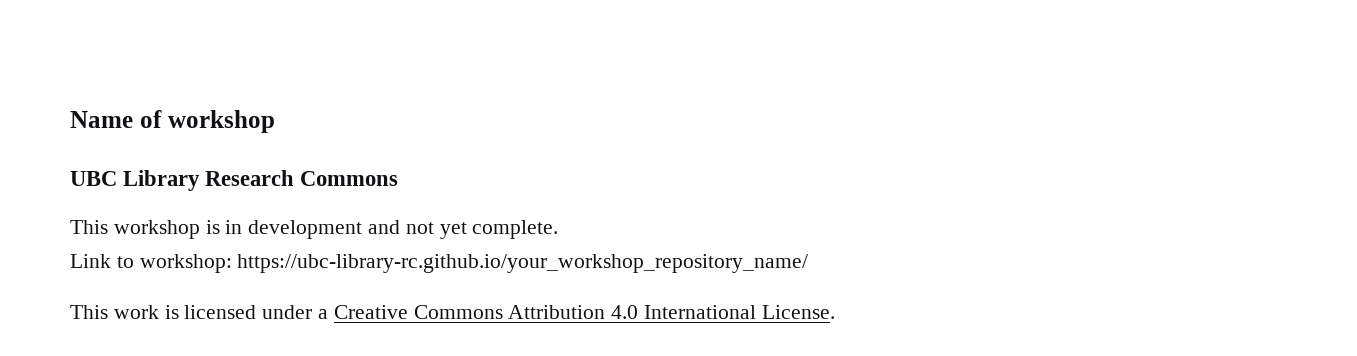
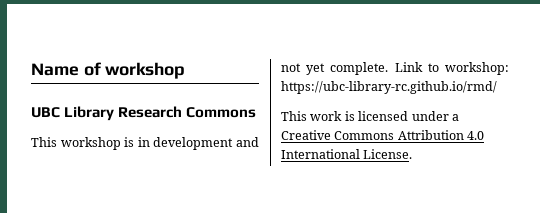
- This workshop is in development and not yet complete.
- Link to workshop: https://ubc-library-rc.github.io/your_workshop_repository_name/
+ This workshop is in development and not yet complete. Link to workshop: https://ubc-library-rc.github.io/rmd/

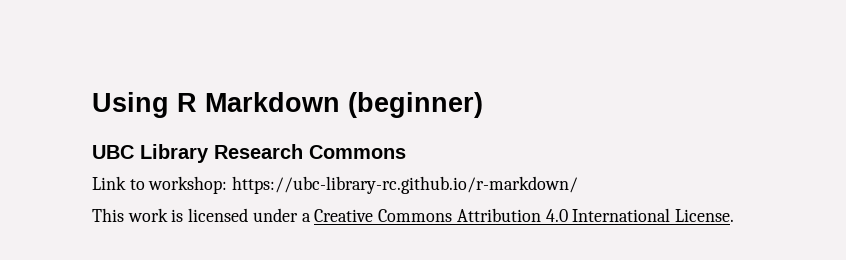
- Name of workshop
+ Using R Markdown (beginner)
- This workshop is in development and not yet complete. Link to workshop: https://ubc-library-rc.github.io/rmd/
+ Link to workshop: https://ubc-library-rc.github.io/r-markdown/

